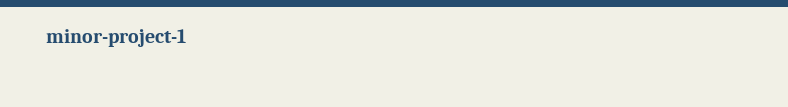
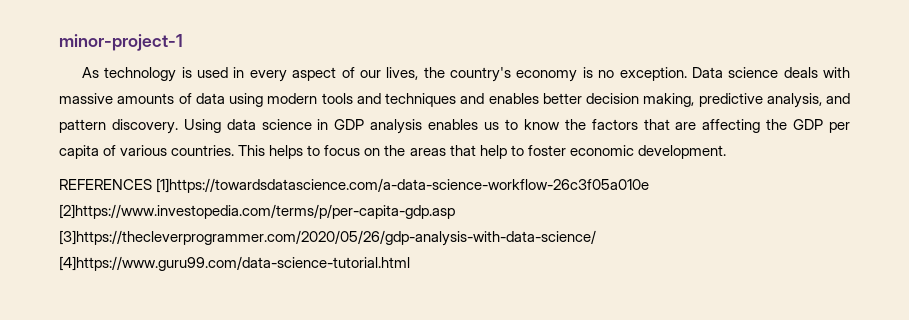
+ As technology is used in every aspect of our lives, the country's economy is no exception. Data science deals with massive amounts of data using modern tools and techniques and enables better decision making, predictive analysis, and pattern discovery. Using data science in GDP analysis enables us to know the factors that are affecting the GDP per capita of various countries. This helps to focus on the areas that help to foster economic development.
+ REFERENCES [1]https://towardsdatascience.com/a-data-science-workflow-26c3f05a010e [2]https://www.investopedia.com/terms/p/per-capita-gdp.asp [3]https://thecleverprogrammer.com/2020/05/26/gdp-analysis-with-data-science/ [4]https://www.guru99.com/data-science-tutorial.html

